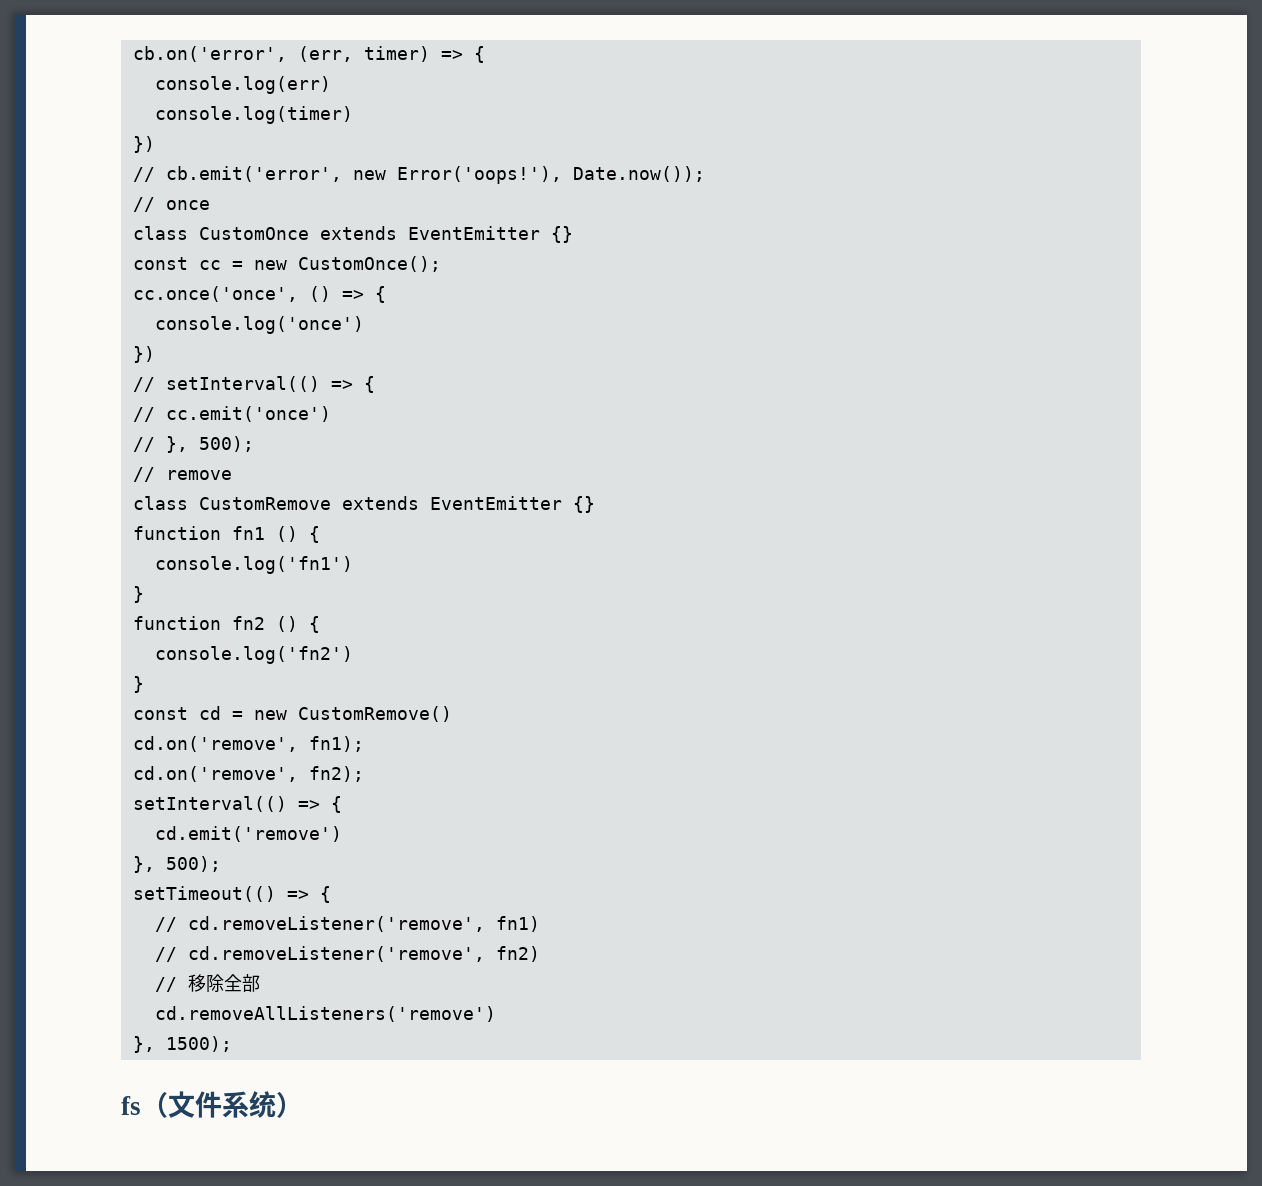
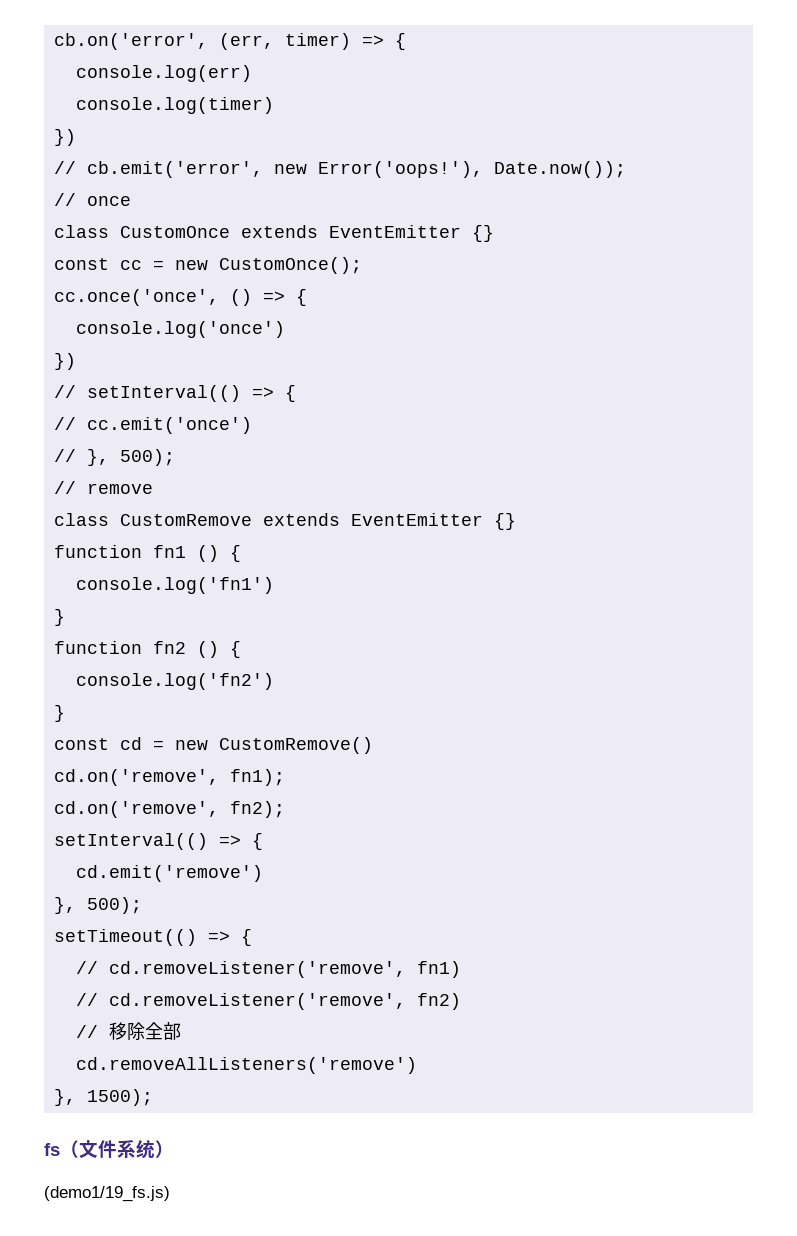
+ (demo1/19_fs.js)

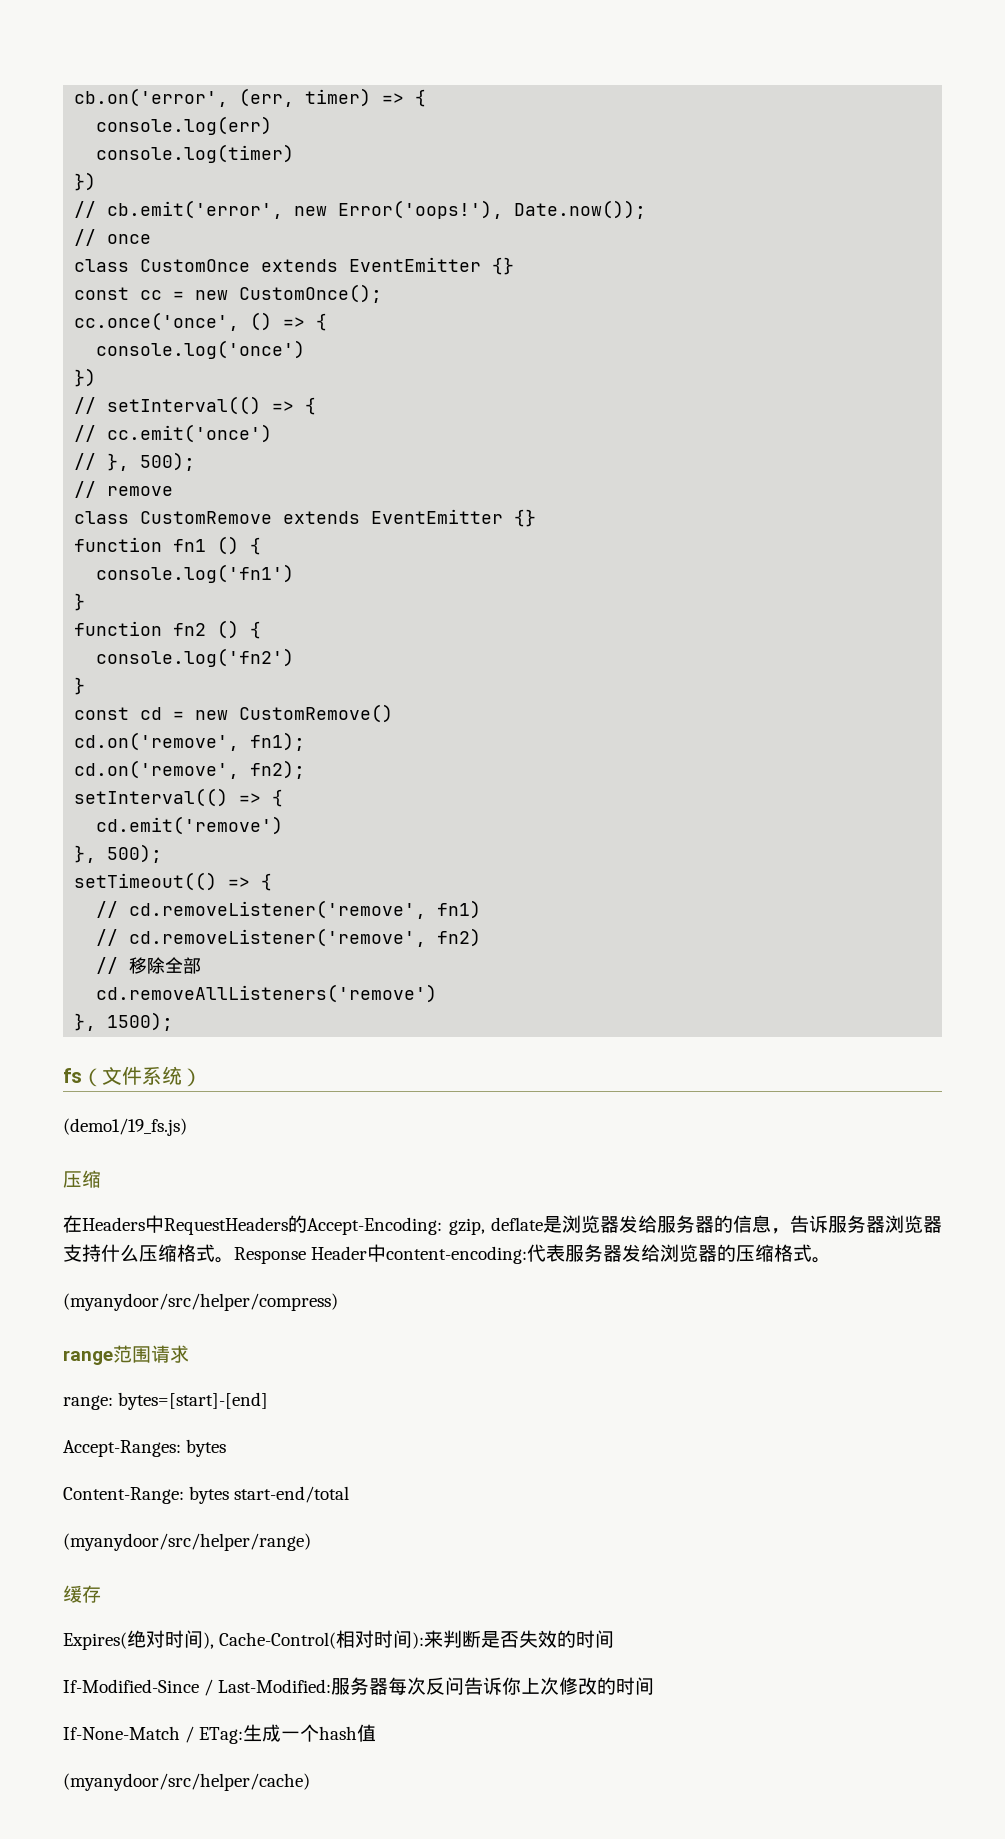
  (demo1/19_fs.js)
+ 压缩
+ 在Headers中RequestHeaders的Accept-Encoding: gzip, deflate是浏览器发给服务器的信息，告诉服务器浏览器支持什么压缩格式。Response Header中content-encoding:代表服务器发给浏览器的压缩格式。
+ (myanydoor/src/helper/compress)
+ range范围请求
+ range: bytes=[start]-[end]
+ Accept-Ranges: bytes
+ Content-Range: bytes start-end/total
+ (myanydoor/src/helper/range)
+ 缓存
+ Expires(绝对时间), Cache-Control(相对时间):来判断是否失效的时间
+ If-Modified-Since / Last-Modified:服务器每次反问告诉你上次修改的时间
+ If-None-Match / ETag:生成一个hash值
+ (myanydoor/src/helper/cache)

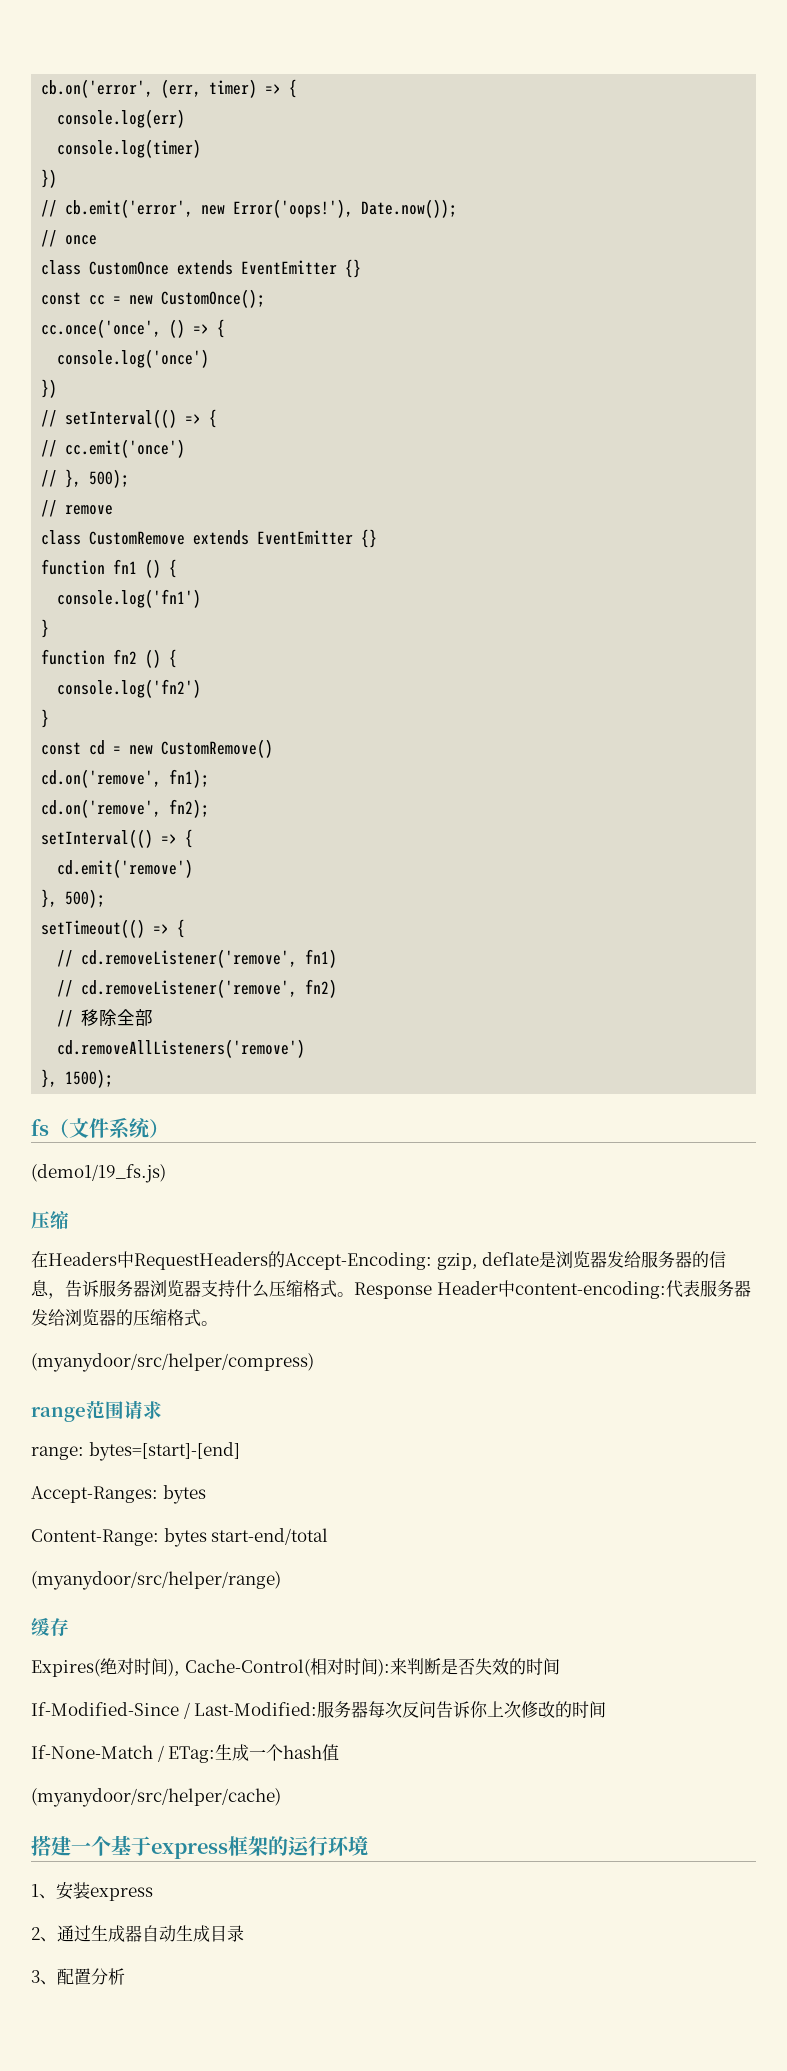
+ 搭建一个基于express框架的运行环境
+ 1、安装express
+ 2、通过生成器自动生成目录
+ 3、配置分析

